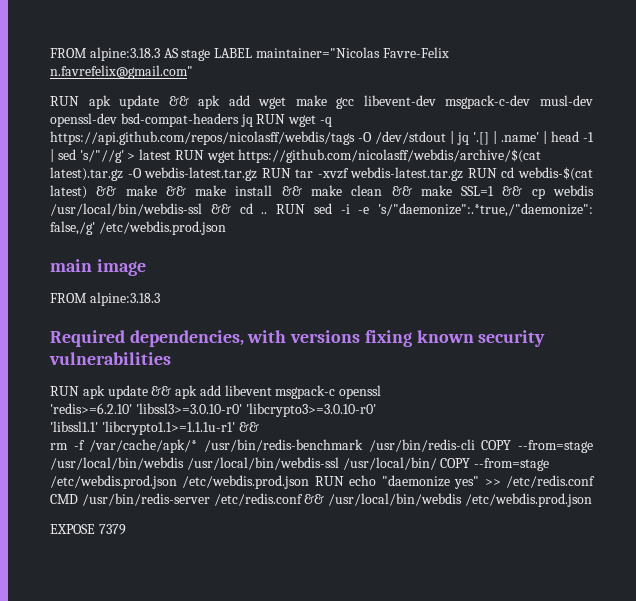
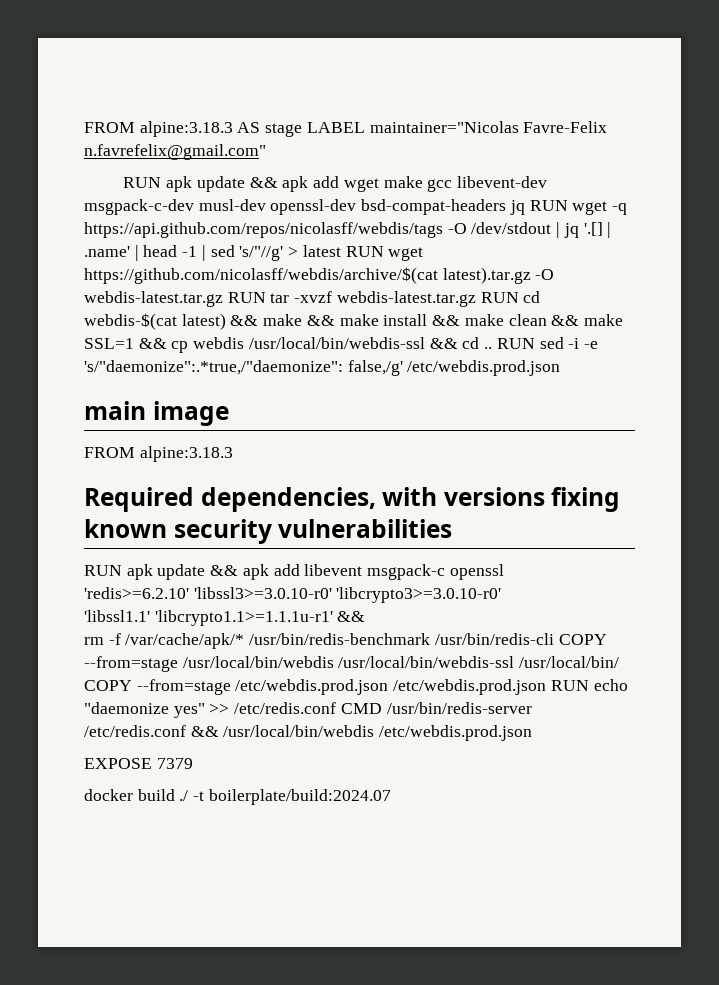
+ docker build ./ -t boilerplate/build:2024.07

